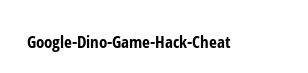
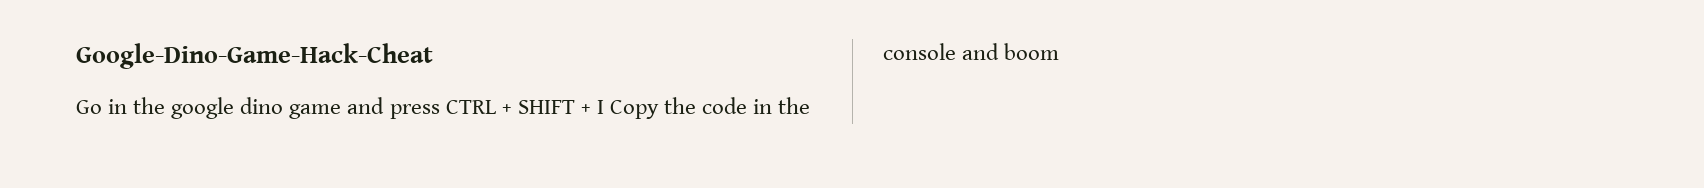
+ Go in the google dino game and press CTRL + SHIFT + I Copy the code in the console and boom

